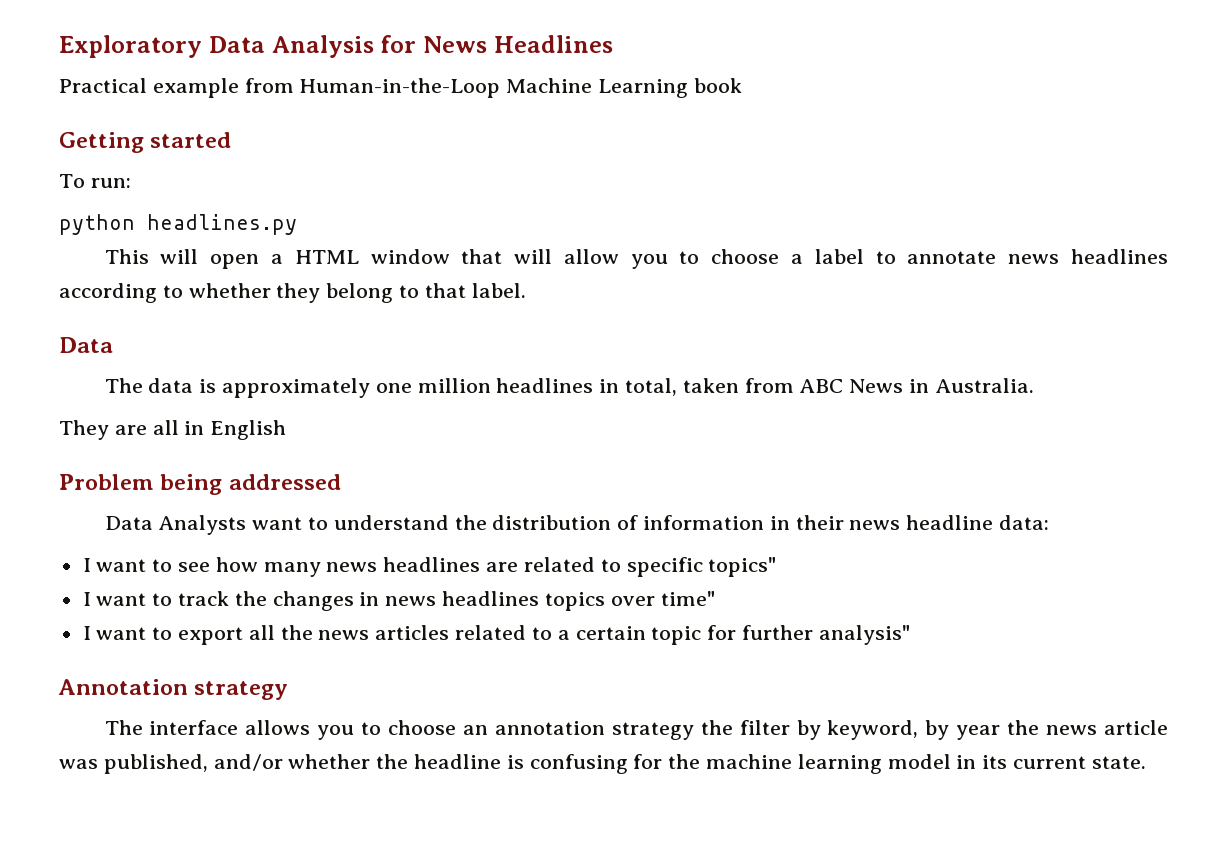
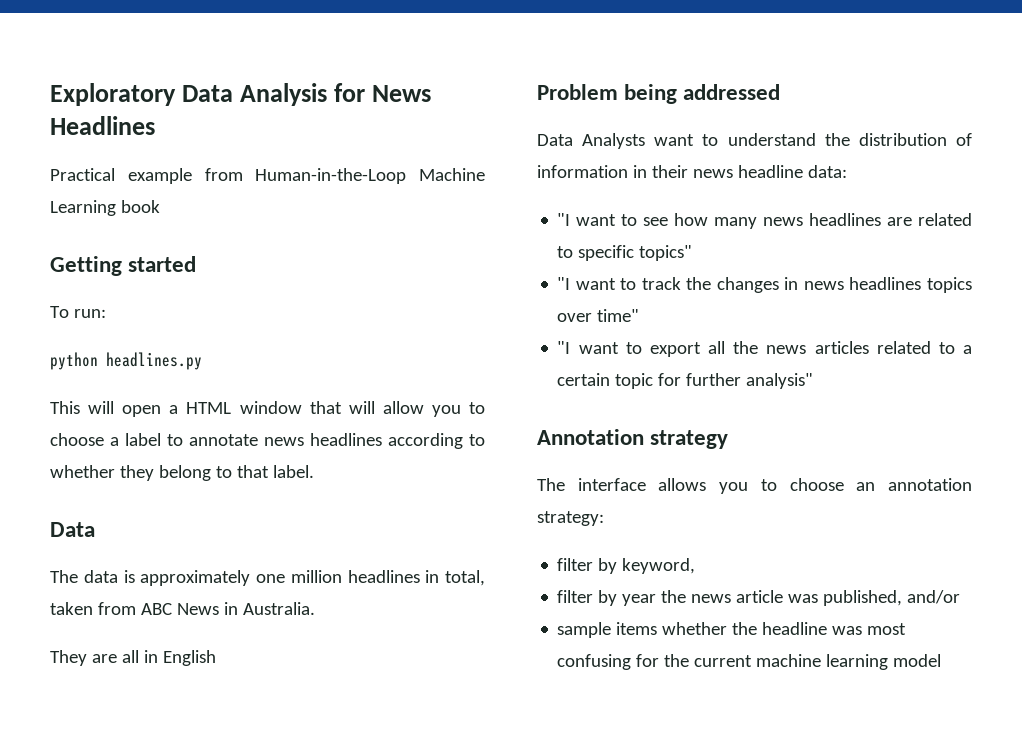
- I want to see how many news headlines are related to specific topics"
+ "I want to see how many news headlines are related to specific topics"
- I want to track the changes in news headlines topics over time"
+ "I want to track the changes in news headlines topics over time"
- I want to export all the news articles related to a certain topic for further analysis"
+ "I want to export all the news articles related to a certain topic for further analysis"
- The interface allows you to choose an annotation strategy the filter by keyword, by year the news article was published, and/or whether the headline is confusing for the machine learning model in its current state.
+ The interface allows you to choose an annotation strategy:
+ filter by keyword,
+ filter by year the news article was published, and/or
+ sample items whether the headline was most confusing for the current machine learning model

